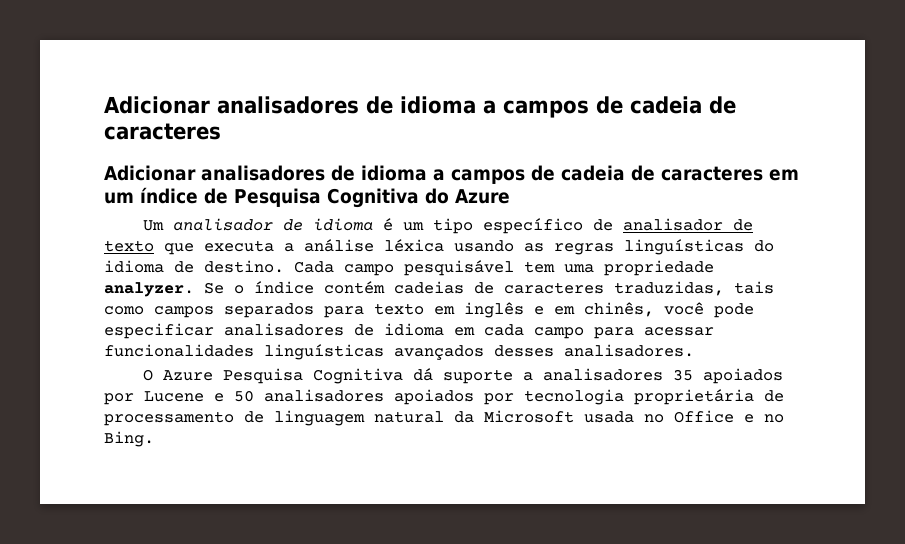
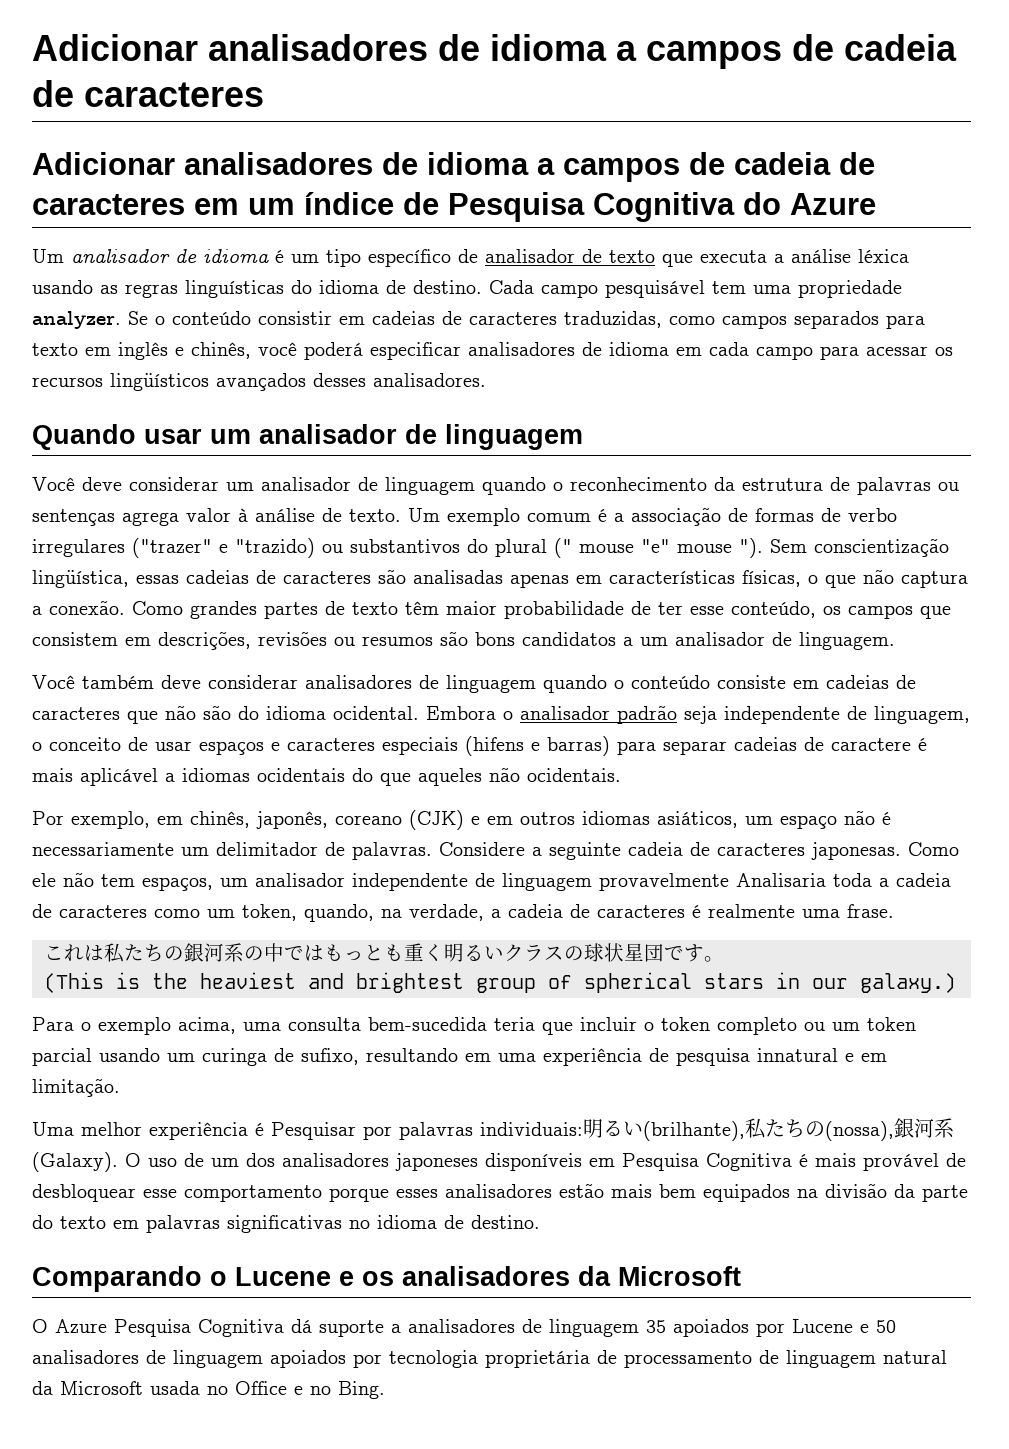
- Se o índice contém cadeias de caracteres traduzidas, tais como campos separados para texto em inglês e em chinês, você pode especificar analisadores de idioma em cada campo para acessar funcionalidades linguísticas avançados desses analisadores.
+ Se o conteúdo consistir em cadeias de caracteres traduzidas, como campos separados para texto em inglês e chinês, você poderá especificar analisadores de idioma em cada campo para acessar os recursos lingüísticos avançados desses analisadores.
+ Quando usar um analisador de linguagem
+ Você deve considerar um analisador de linguagem quando o reconhecimento da estrutura de palavras ou sentenças agrega valor à análise de texto. Um exemplo comum é a associação de formas de verbo irregulares ("trazer" e "trazido) ou substantivos do plural (" mouse "e" mouse "). Sem conscientização lingüística, essas cadeias de caracteres são analisadas apenas em características físicas, o que não captura a conexão. Como grandes partes de texto têm maior probabilidade de ter esse conteúdo, os campos que consistem em descrições, revisões ou resumos são bons candidatos a um analisador de linguagem.
+ Você também deve considerar analisadores de linguagem quando o conteúdo consiste em cadeias de caracteres que não são do idioma ocidental. Embora o analisador padrão seja independente de linguagem, o conceito de usar espaços e caracteres especiais (hifens e barras) para separar cadeias de caractere é mais aplicável a idiomas ocidentais do que aqueles não ocidentais.
+ Por exemplo, em chinês, japonês, coreano (CJK) e em outros idiomas asiáticos, um espaço não é necessariamente um delimitador de palavras. Considere a seguinte cadeia de caracteres japonesas. Como ele não tem espaços, um analisador independente de linguagem provavelmente Analisaria toda a cadeia de caracteres como um token, quando, na verdade, a cadeia de caracteres é realmente uma frase.
+ これは私たちの銀河系の中ではもっとも重く明るいクラスの球状星団です。
+ (This is the heaviest and brightest group of spherical stars in our galaxy.)
+ Para o exemplo acima, uma consulta bem-sucedida teria que incluir o token completo ou um token parcial usando um curinga de sufixo, resultando em uma experiência de pesquisa innatural e em limitação.
+ Uma melhor experiência é Pesquisar por palavras individuais:明るい(brilhante),私たちの(nossa),銀河系(Galaxy). O uso de um dos analisadores japoneses disponíveis em Pesquisa Cognitiva é mais provável de desbloquear esse comportamento porque esses analisadores estão mais bem equipados na divisão da parte do texto em palavras significativas no idioma de destino.
+ Comparando o Lucene e os analisadores da Microsoft
- O Azure Pesquisa Cognitiva dá suporte a analisadores 35 apoiados por Lucene e 50 analisadores apoiados por tecnologia proprietária de processamento de linguagem natural da Microsoft usada no Office e no Bing.
+ O Azure Pesquisa Cognitiva dá suporte a analisadores de linguagem 35 apoiados por Lucene e 50 analisadores de linguagem apoiados por tecnologia proprietária de processamento de linguagem natural da Microsoft usada no Office e no Bing.

